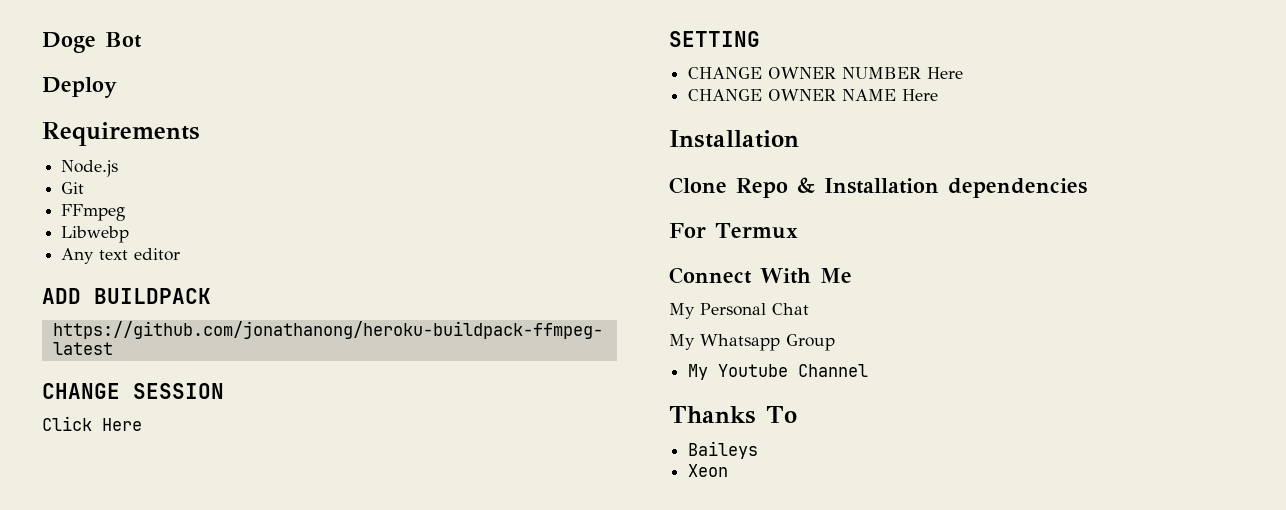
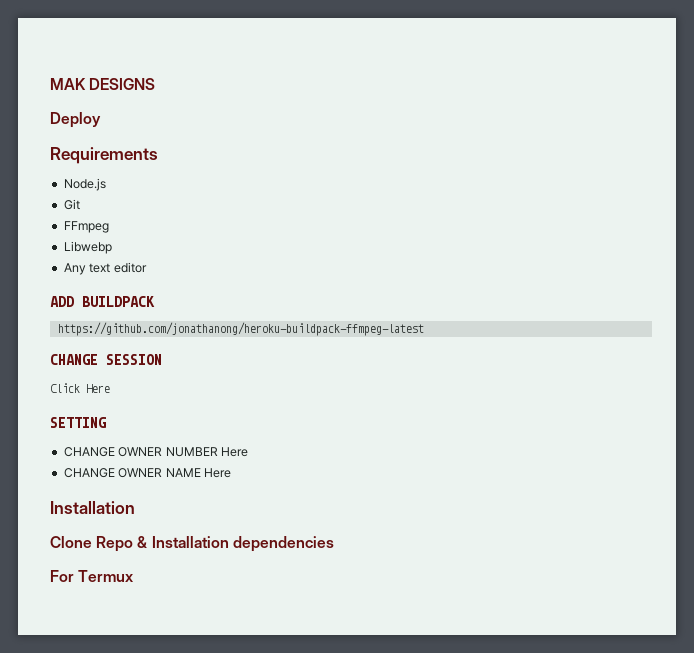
- Doge Bot
+ MAK DESIGNS
- Connect With Me
- My Personal Chat
- My Whatsapp Group
- My Youtube Channel
- Thanks To
- Baileys
- Xeon

